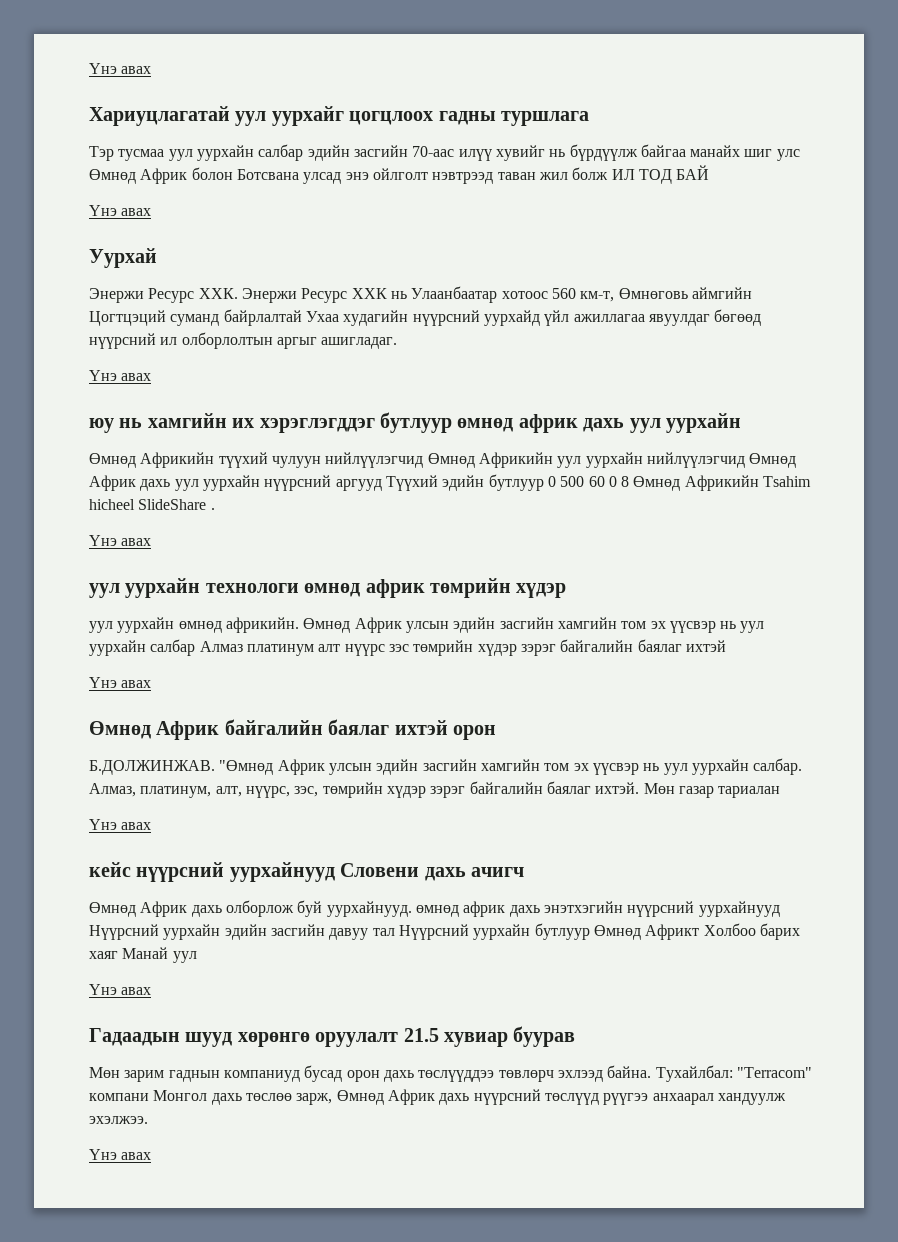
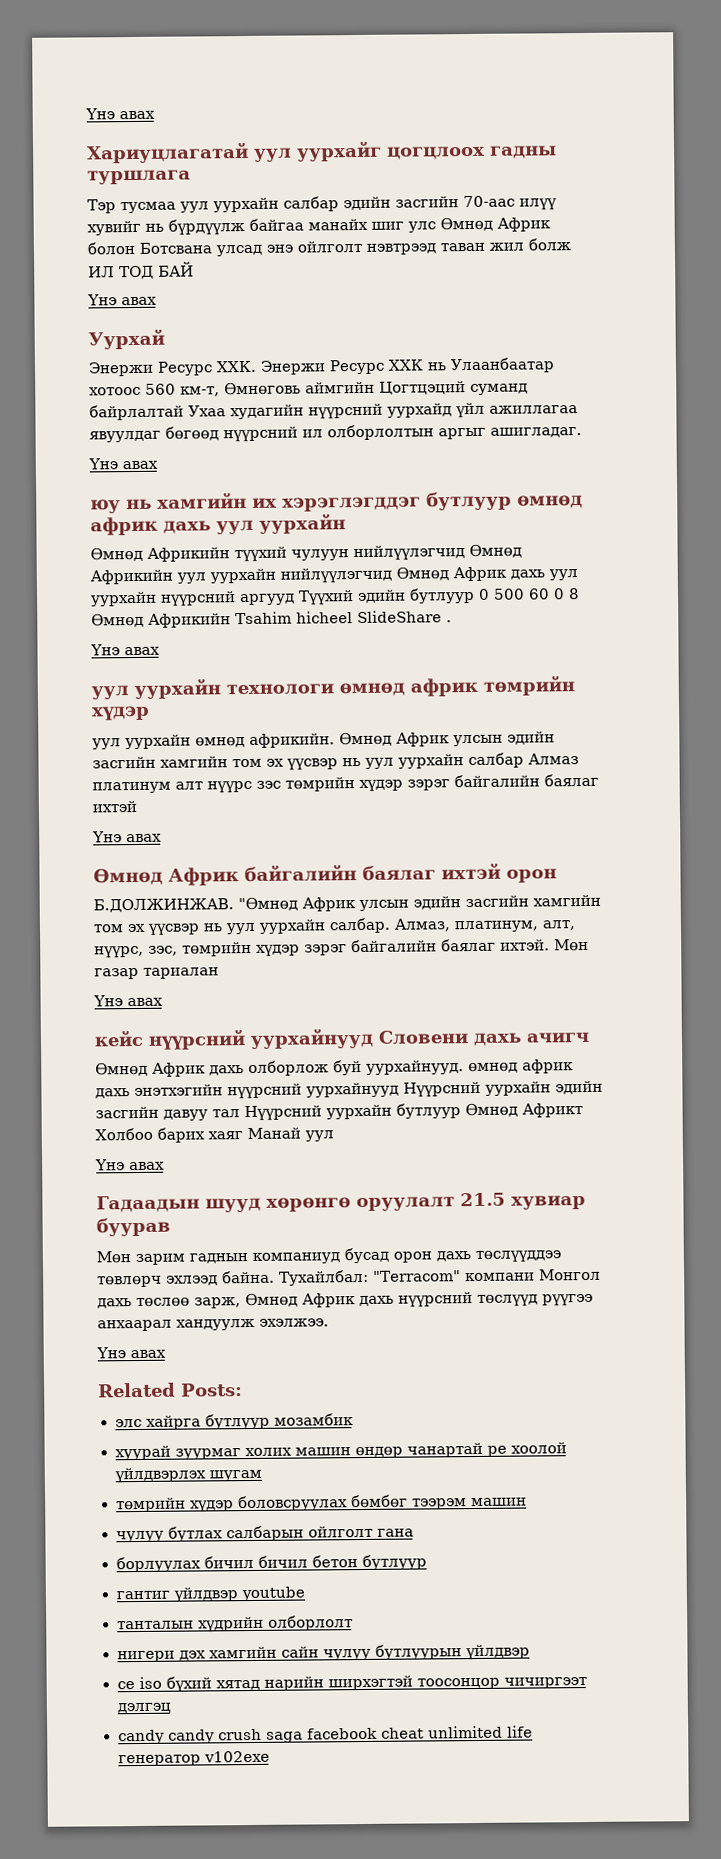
+ Related Posts:
+ элс хайрга бутлуур мозамбик
+ хуурай зуурмаг холих машин өндөр чанартай pe хоолой үйлдвэрлэх шугам
+ төмрийн хүдэр боловсруулах бөмбөг тээрэм машин
+ чулуу бутлах салбарын ойлголт гана
+ борлуулах бичил бичил бетон бутлуур
+ гантиг үйлдвэр youtube
+ танталын хүдрийн олборлолт
+ нигери дэх хамгийн сайн чулуу бутлуурын үйлдвэр
+ ce iso бүхий хятад нарийн ширхэгтэй тоосонцор чичиргээт дэлгэц
+ candy candy crush saga facebook cheat unlimited life генератор v102exe

